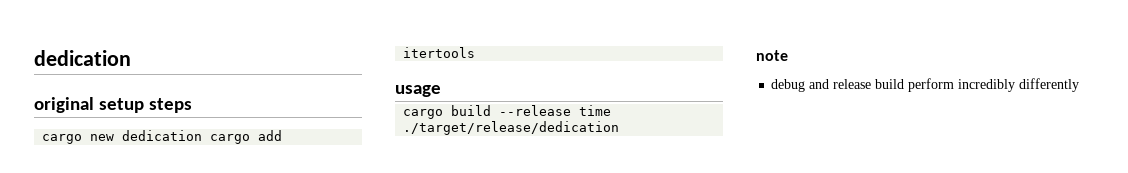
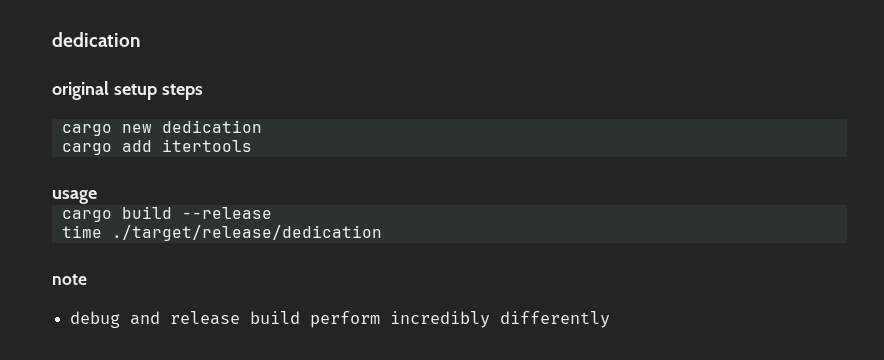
- cargo new dedication cargo add itertools
+ cargo new dedication
+ cargo add itertools
- cargo build --release time ./target/release/dedication
+ cargo build --release
+ time ./target/release/dedication

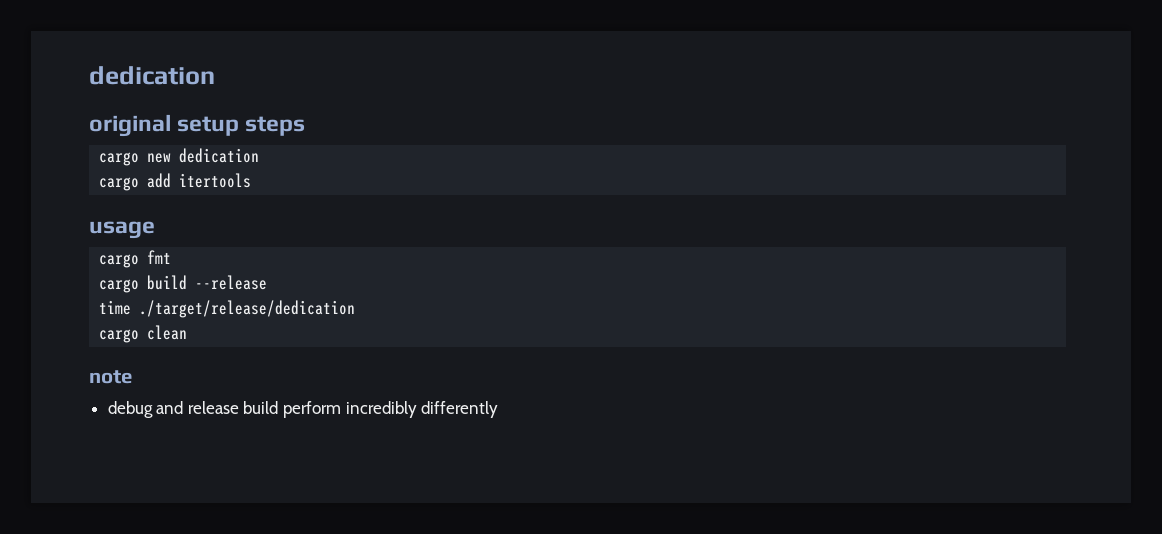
+ cargo fmt
+ cargo clean

